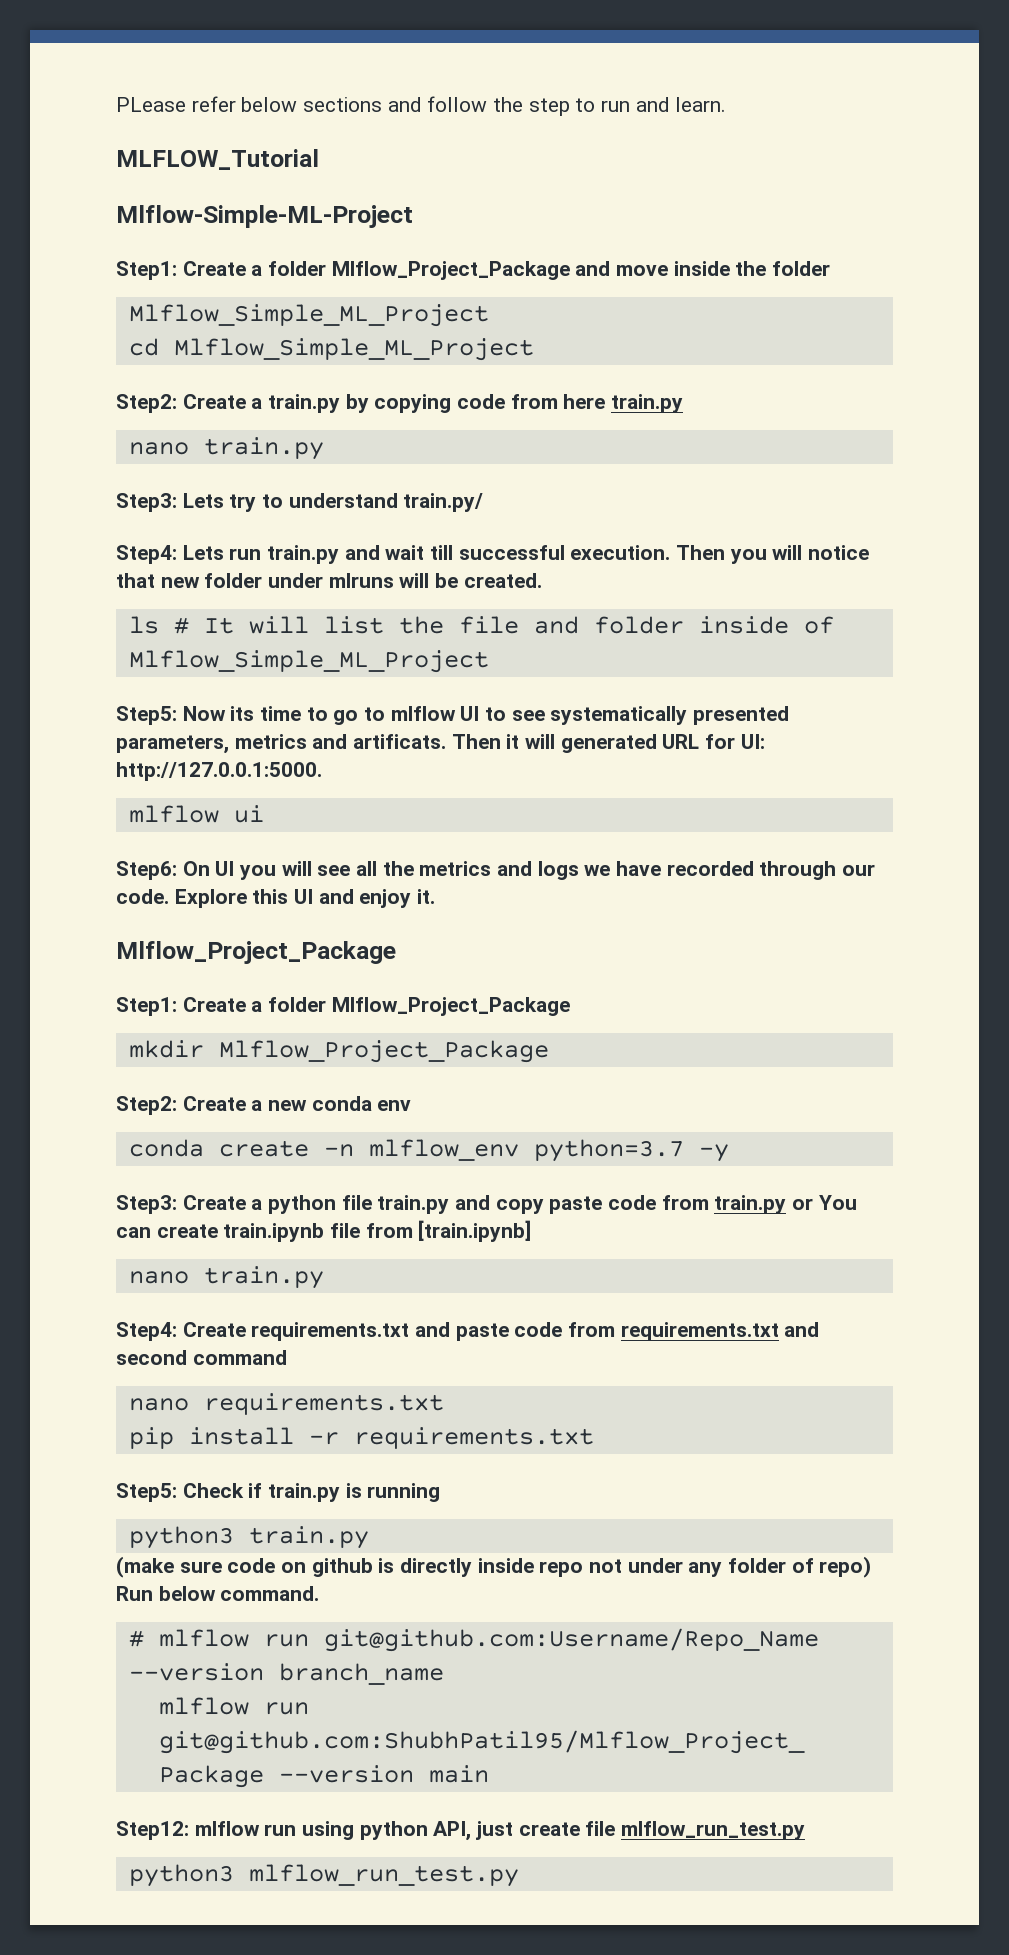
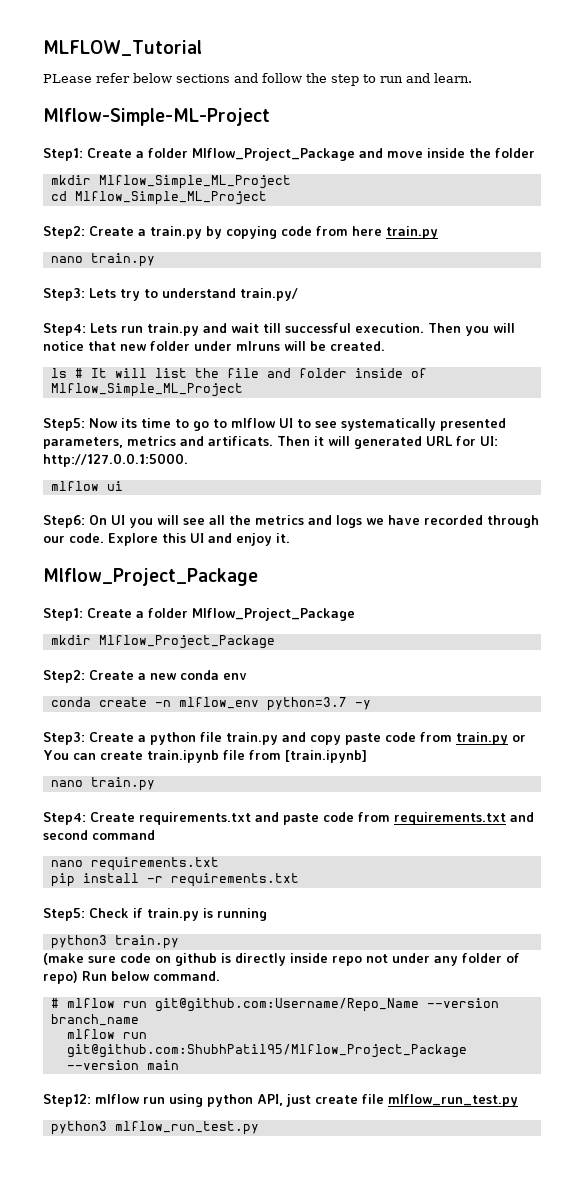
+ MLFLOW_Tutorial
- MLFLOW_Tutorial
  Step1: Create a folder Mlflow_Project_Package and move inside the folder
- Mlflow_Simple_ML_Project
+ mkdir Mlflow_Simple_ML_Project

